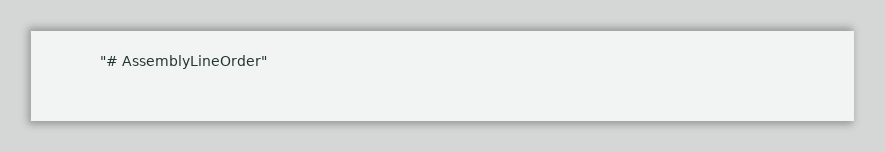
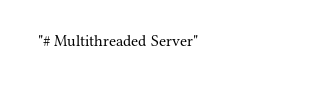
- "# AssemblyLineOrder"
+ "# Multithreaded Server"

